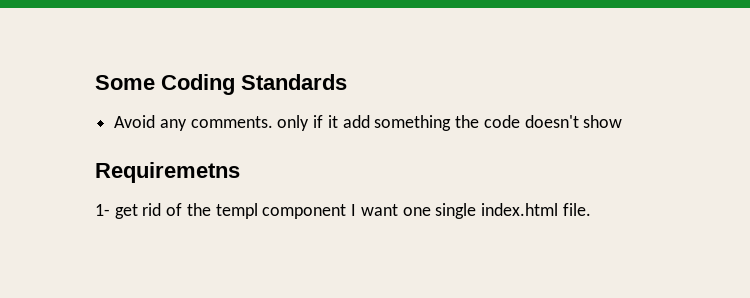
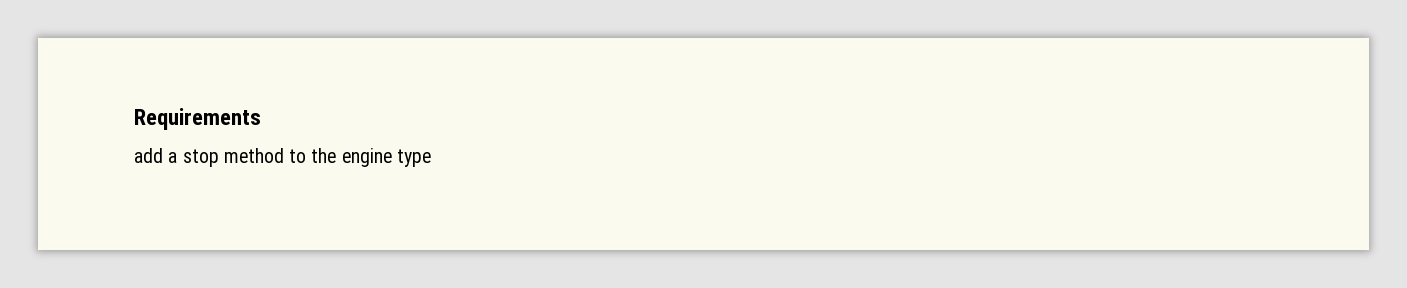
- Some Coding Standards
- Avoid any comments. only if it add something the code doesn't show
- Requiremetns
- 1- get rid of the templ component I want one single index.html file.
+ Requirements
+ add a stop method to the engine type

